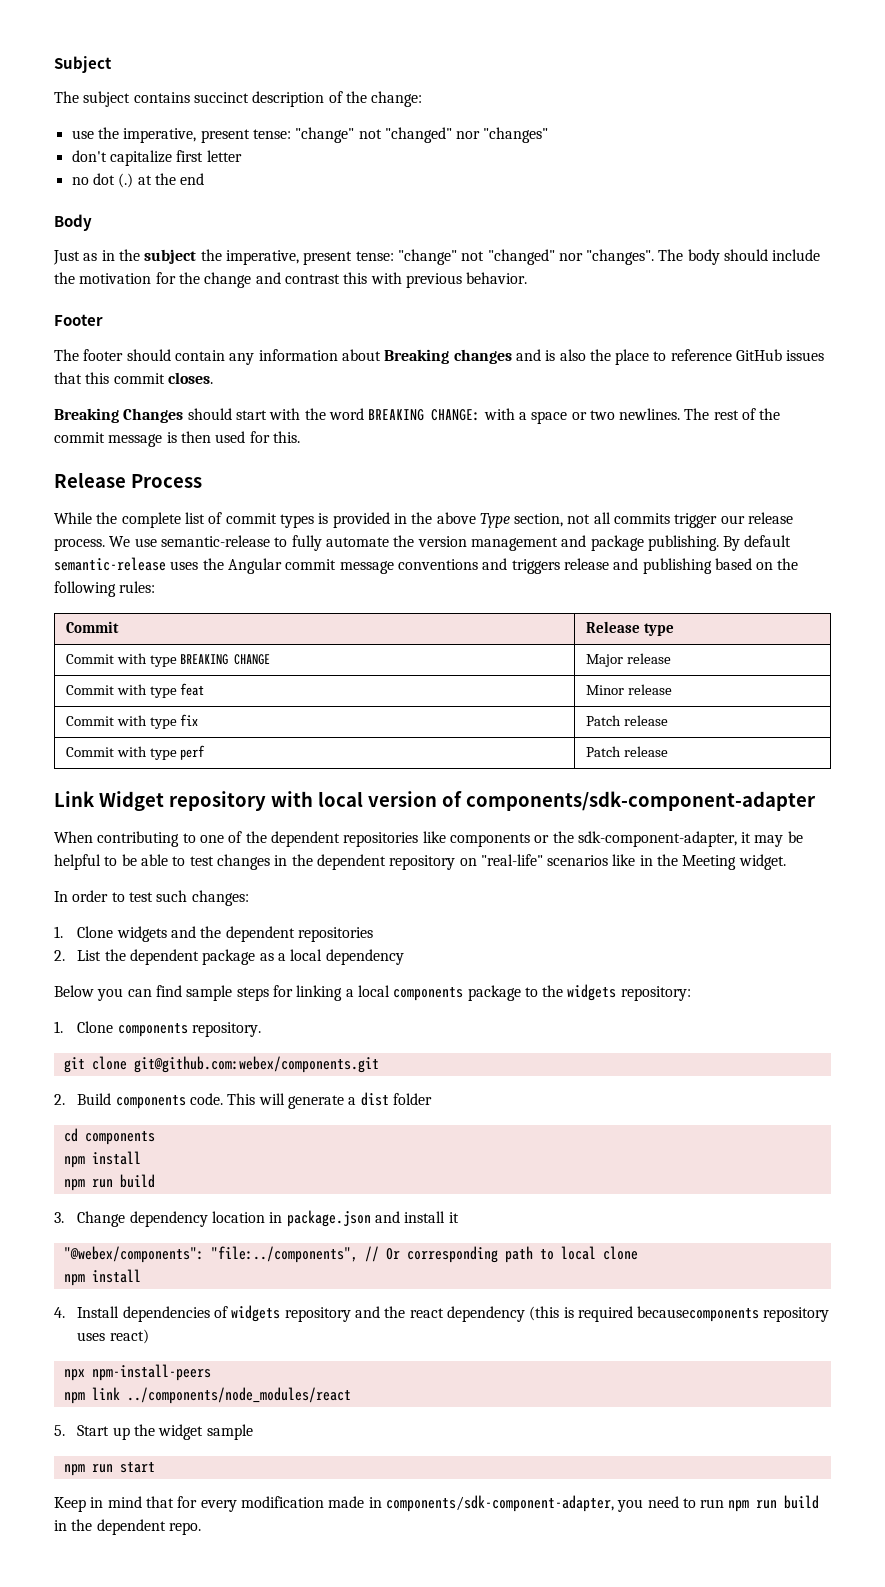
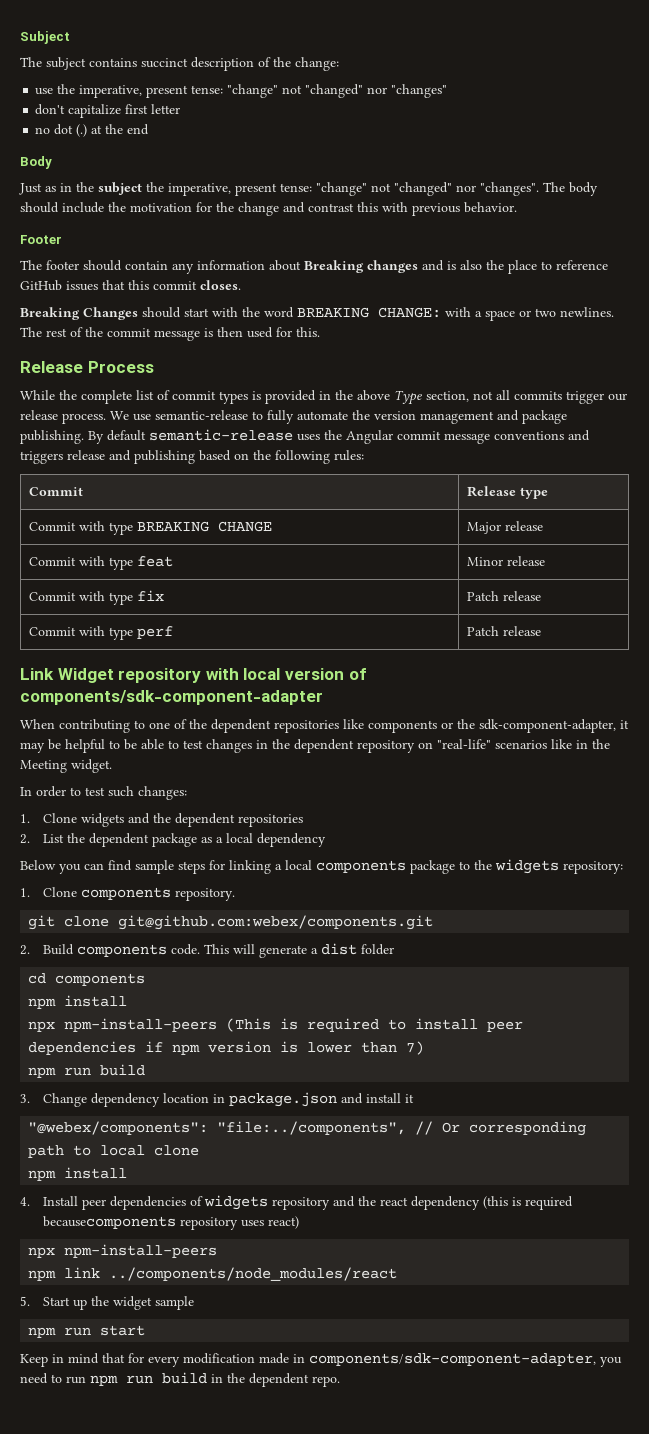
+ npx npm-install-peers (This is required to install peer dependencies if npm version is lower than 7)
- 4. Install dependencies of widgets repository and the react dependency (this is required becausecomponents repository uses react)
+ 4. Install peer dependencies of widgets repository and the react dependency (this is required becausecomponents repository uses react)

